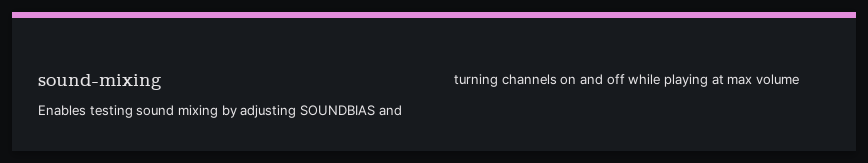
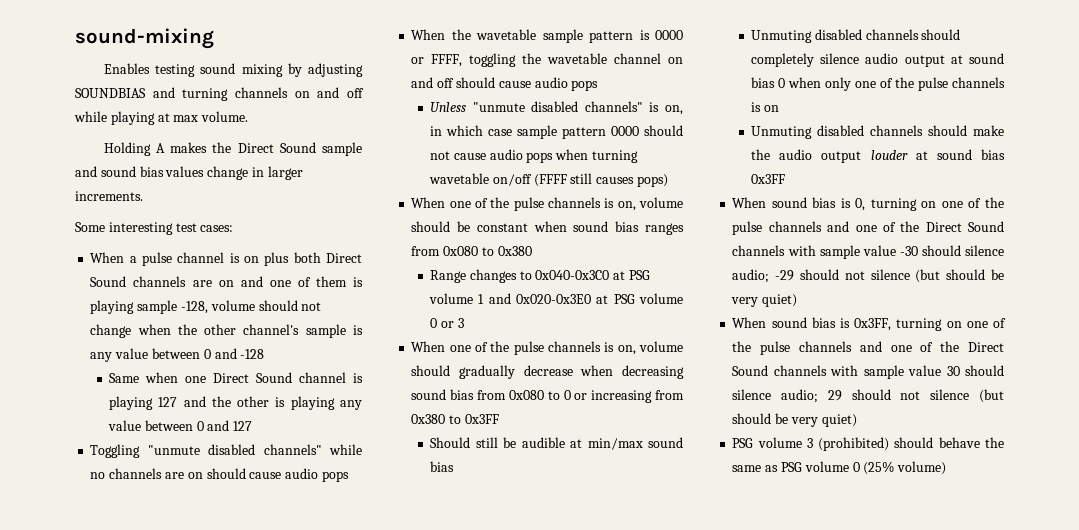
- Enables testing sound mixing by adjusting SOUNDBIAS and turning channels on and off while playing at max volume
+ Enables testing sound mixing by adjusting SOUNDBIAS and turning channels on and off while playing at max volume.
+ Holding A makes the Direct Sound sample and sound bias values change in larger increments.
+ Some interesting test cases:
+ When a pulse channel is on plus both Direct Sound channels are on and one of them is playing sample -128, volume should not change when the other channel's sample is any value between 0 and -128
+ Same when one Direct Sound channel is playing 127 and the other is playing any value between 0 and 127
+ Toggling "unmute disabled channels" while no channels are on should cause audio pops
+ When the wavetable sample pattern is 0000 or FFFF, toggling the wavetable channel on and off should cause audio pops
+ Unless "unmute disabled channels" is on, in which case sample pattern 0000 should not cause audio pops when turning wavetable on/off (FFFF still causes pops)
+ When one of the pulse channels is on, volume should be constant when sound bias ranges from 0x080 to 0x380
+ Range changes to 0x040-0x3C0 at PSG volume 1 and 0x020-0x3E0 at PSG volume 0 or 3
+ When one of the pulse channels is on, volume should gradually decrease when decreasing sound bias from 0x080 to 0 or increasing from 0x380 to 0x3FF
+ Should still be audible at min/max sound bias
+ Unmuting disabled channels should completely silence audio output at sound bias 0 when only one of the pulse channels is on
+ Unmuting disabled channels should make the audio output louder at sound bias 0x3FF
+ When sound bias is 0, turning on one of the pulse channels and one of the Direct Sound channels with sample value -30 should silence audio; -29 should not silence (but should be very quiet)
+ When sound bias is 0x3FF, turning on one of the pulse channels and one of the Direct Sound channels with sample value 30 should silence audio; 29 should not silence (but should be very quiet)
+ PSG volume 3 (prohibited) should behave the same as PSG volume 0 (25% volume)

